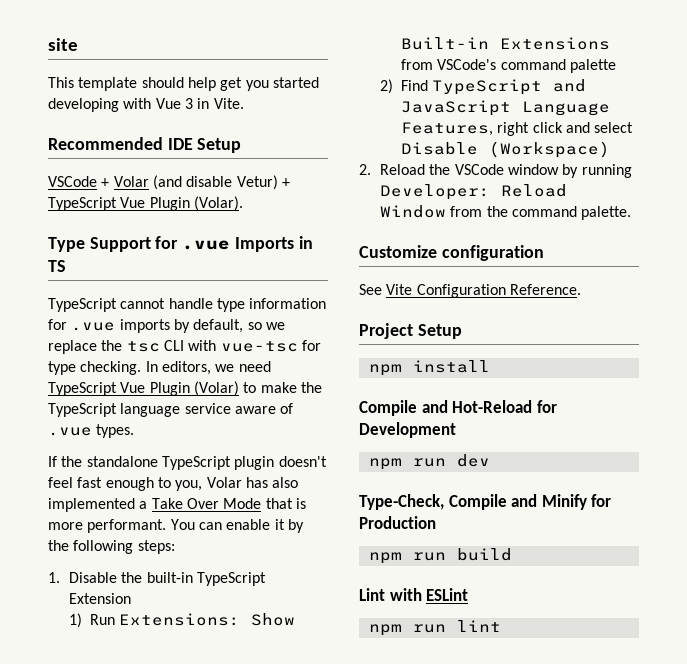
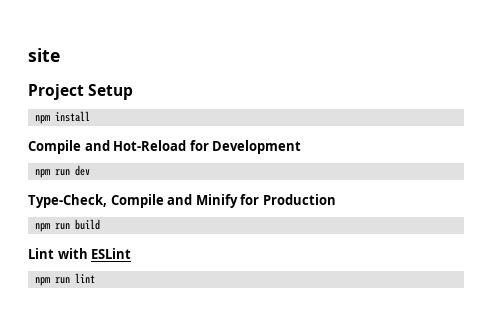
- This template should help get you started developing with Vue 3 in Vite.
- Recommended IDE Setup
- VSCode + Volar (and disable Vetur) + TypeScript Vue Plugin (Volar).
- Type Support for .vue Imports in TS
- TypeScript cannot handle type information for .vue imports by default, so we replace the tsc CLI with vue-tsc for type checking. In editors, we need TypeScript Vue Plugin (Volar) to make the TypeScript language service aware of .vue types.
- If the standalone TypeScript plugin doesn't feel fast enough to you, Volar has also implemented a Take Over Mode that is more performant. You can enable it by the following steps:
- 1. Disable the built-in TypeScript Extension
- 1) Run Extensions: Show Built-in Extensions from VSCode's command palette
- 2) Find TypeScript and JavaScript Language Features, right click and select Disable (Workspace)
- 2. Reload the VSCode window by running Developer: Reload Window from the command palette.
- Customize configuration
- See Vite Configuration Reference.

